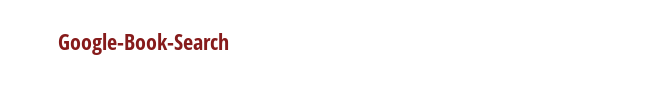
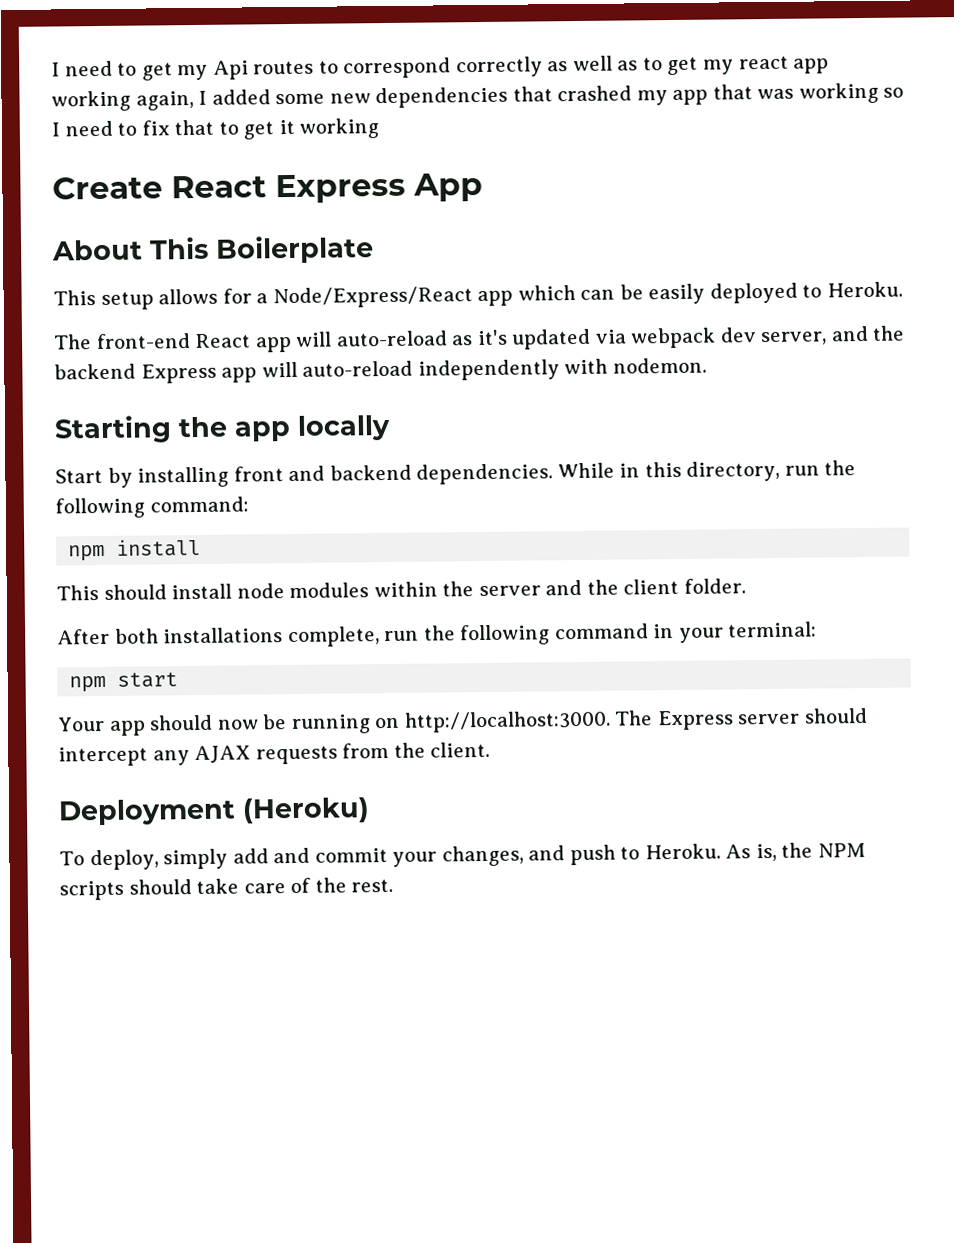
- Google-Book-Search
+ I need to get my Api routes to correspond correctly as well as to get my react app working again, I added some new dependencies that crashed my app that was working so I need to fix that to get it working
+ Create React Express App
+ About This Boilerplate
+ This setup allows for a Node/Express/React app which can be easily deployed to Heroku.
+ The front-end React app will auto-reload as it's updated via webpack dev server, and the backend Express app will auto-reload independently with nodemon.
+ Starting the app locally
+ Start by installing front and backend dependencies. While in this directory, run the following command:
+ npm install
+ This should install node modules within the server and the client folder.
+ After both installations complete, run the following command in your terminal:
+ npm start
+ Your app should now be running on http://localhost:3000. The Express server should intercept any AJAX requests from the client.
+ Deployment (Heroku)
+ To deploy, simply add and commit your changes, and push to Heroku. As is, the NPM scripts should take care of the rest.

